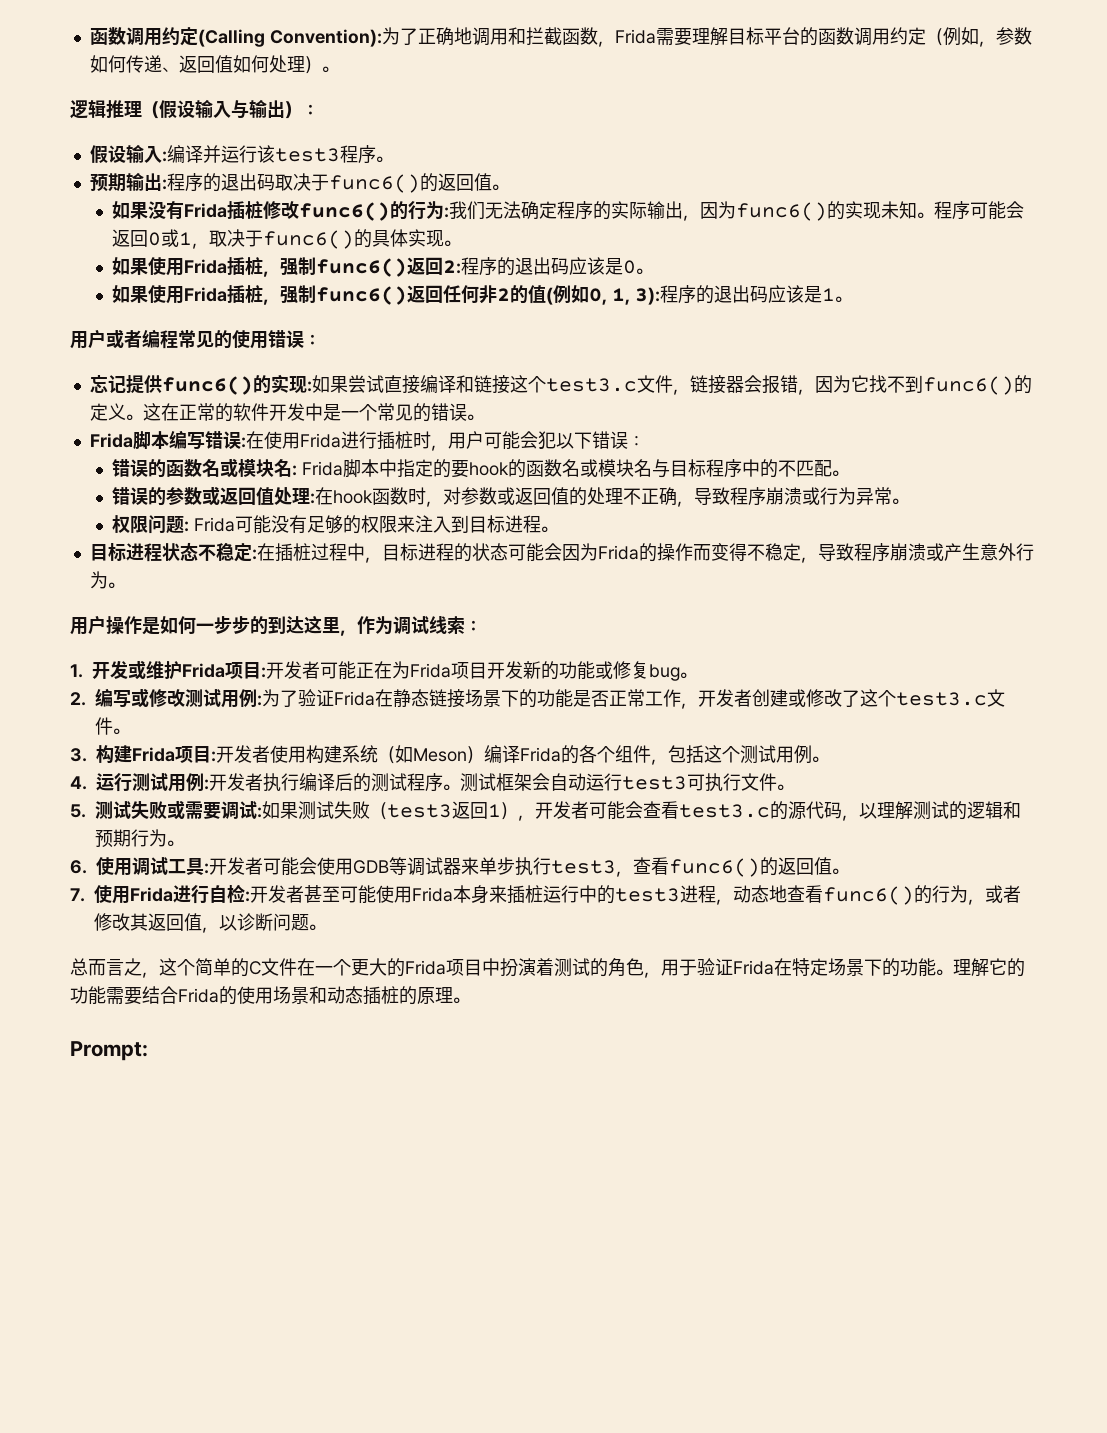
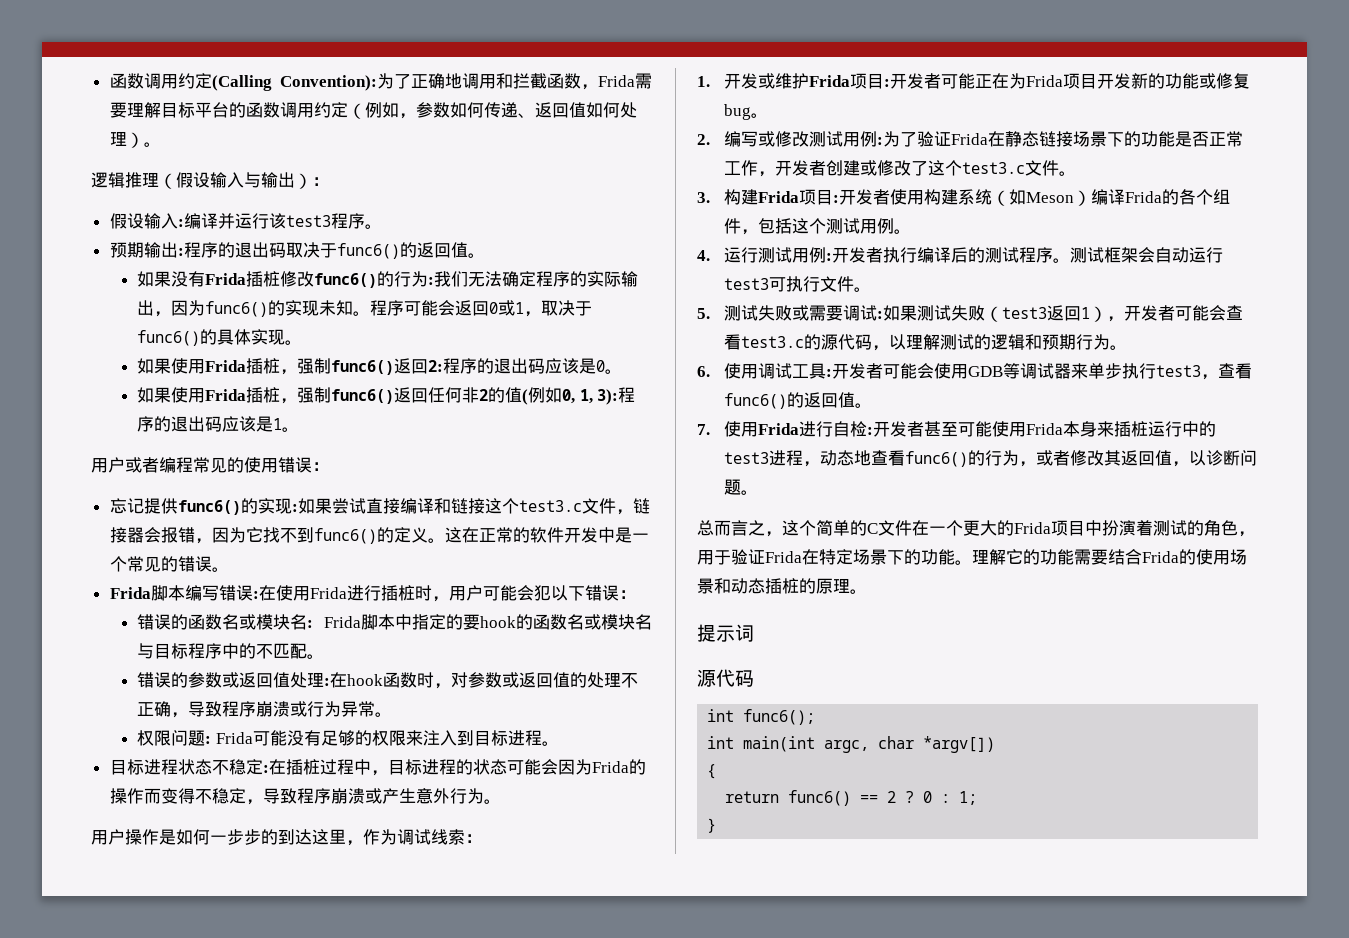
- Prompt:
+ 提示词
+ 源代码
+ int func6();
+ int main(int argc, char *argv[])
+ {
+ return func6() == 2 ? 0 : 1;
+ }

